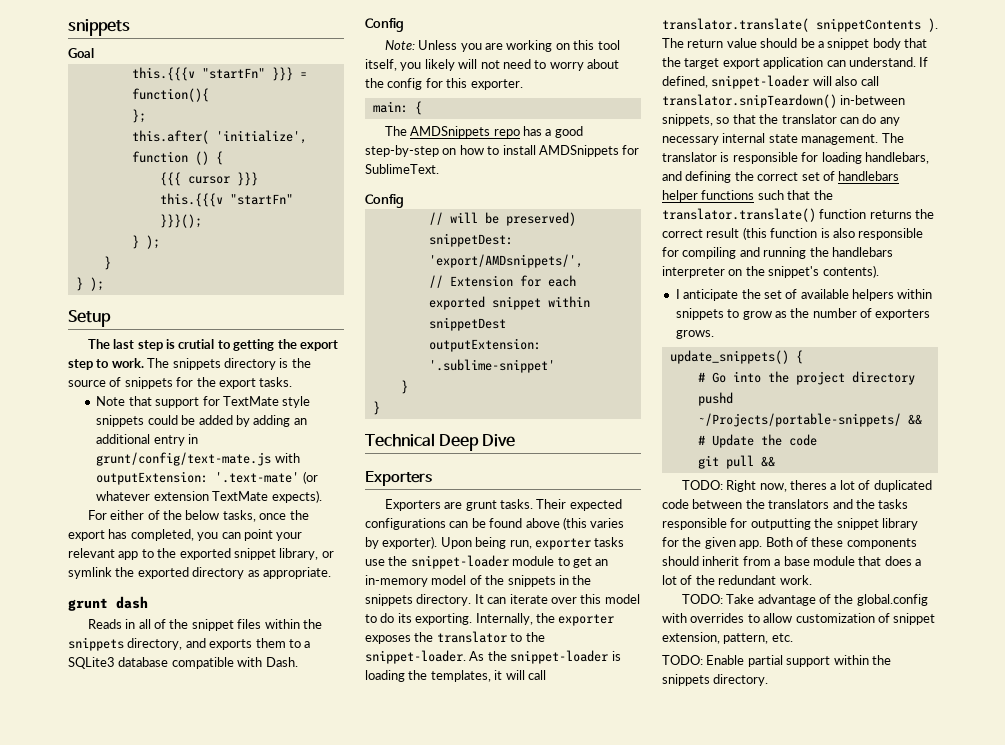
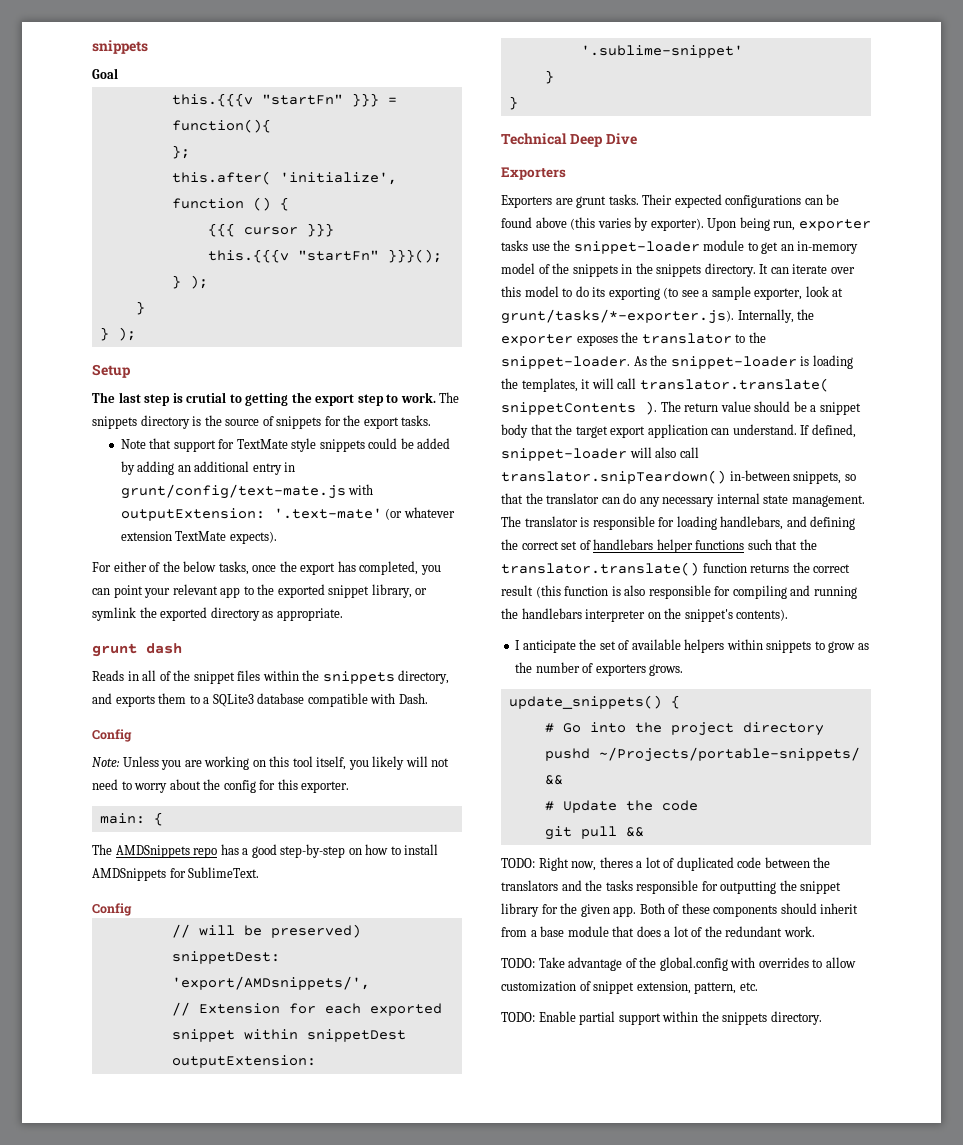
- It can iterate over this model to do its exporting. Internally, the exporter exposes the translator to the snippet-loader.
+ It can iterate over this model to do its exporting (to see a sample exporter, look at grunt/tasks/*-exporter.js). Internally, the exporter exposes the translator to the snippet-loader.

